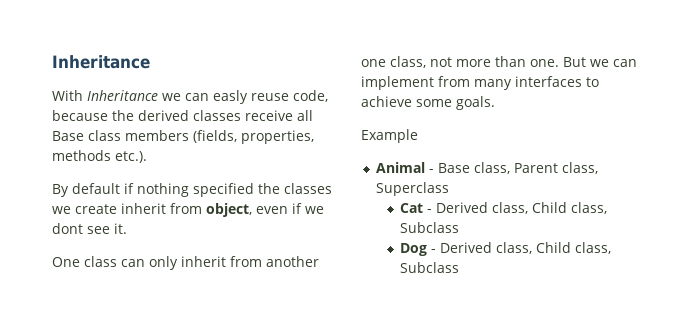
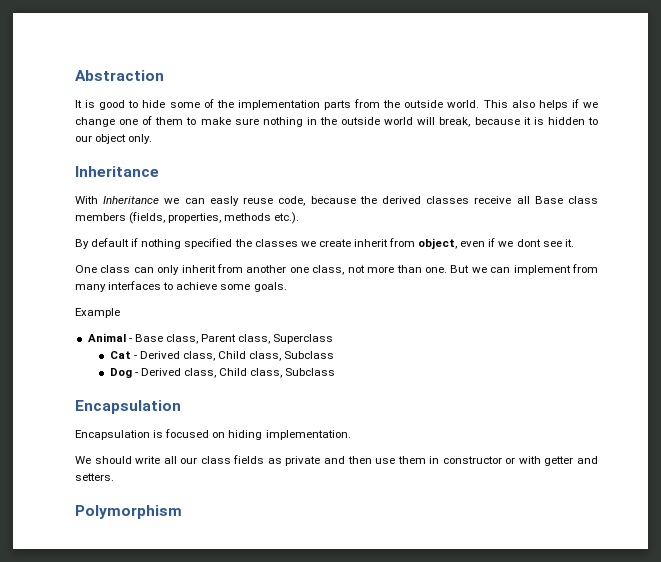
+ Abstraction
+ It is good to hide some of the implementation parts from the outside world. This also helps if we change one of them to make sure nothing in the outside world will break, because it is hidden to our object only.
  Dog - Derived class, Child class, Subclass
+ Encapsulation
+ Encapsulation is focused on hiding implementation.
+ We should write all our class fields as private and then use them in constructor or with getter and setters.
+ Polymorphism

